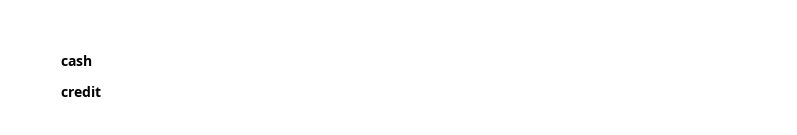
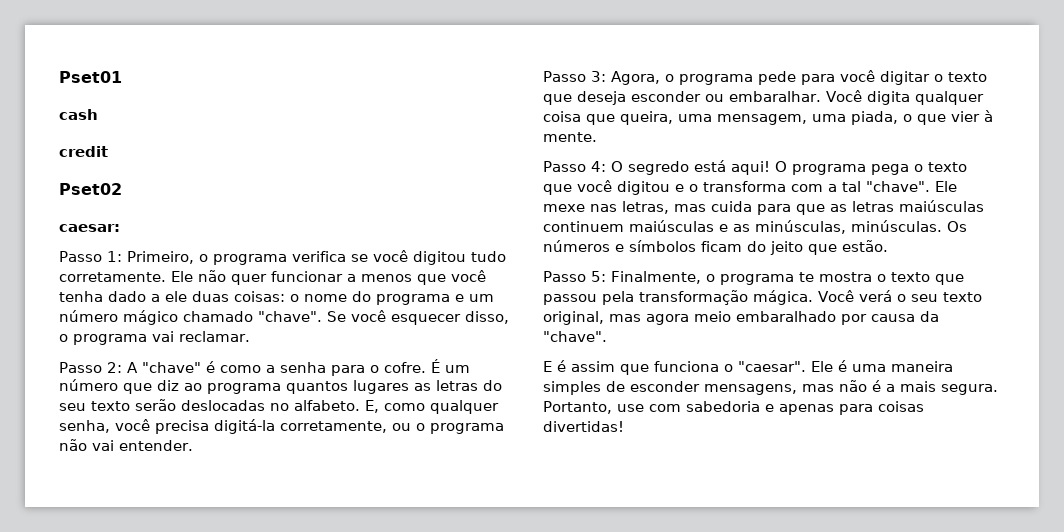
+ Pset01
+ Pset02
+ caesar:
+ Passo 1: Primeiro, o programa verifica se você digitou tudo corretamente. Ele não quer funcionar a menos que você tenha dado a ele duas coisas: o nome do programa e um número mágico chamado "chave". Se você esquecer disso, o programa vai reclamar.
+ Passo 2: A "chave" é como a senha para o cofre. É um número que diz ao programa quantos lugares as letras do seu texto serão deslocadas no alfabeto. E, como qualquer senha, você precisa digitá-la corretamente, ou o programa não vai entender.
+ Passo 3: Agora, o programa pede para você digitar o texto que deseja esconder ou embaralhar. Você digita qualquer coisa que queira, uma mensagem, uma piada, o que vier à mente.
+ Passo 4: O segredo está aqui! O programa pega o texto que você digitou e o transforma com a tal "chave". Ele mexe nas letras, mas cuida para que as letras maiúsculas continuem maiúsculas e as minúsculas, minúsculas. Os números e símbolos ficam do jeito que estão.
+ Passo 5: Finalmente, o programa te mostra o texto que passou pela transformação mágica. Você verá o seu texto original, mas agora meio embaralhado por causa da "chave".
+ E é assim que funciona o "caesar". Ele é uma maneira simples de esconder mensagens, mas não é a mais segura. Portanto, use com sabedoria e apenas para coisas divertidas!

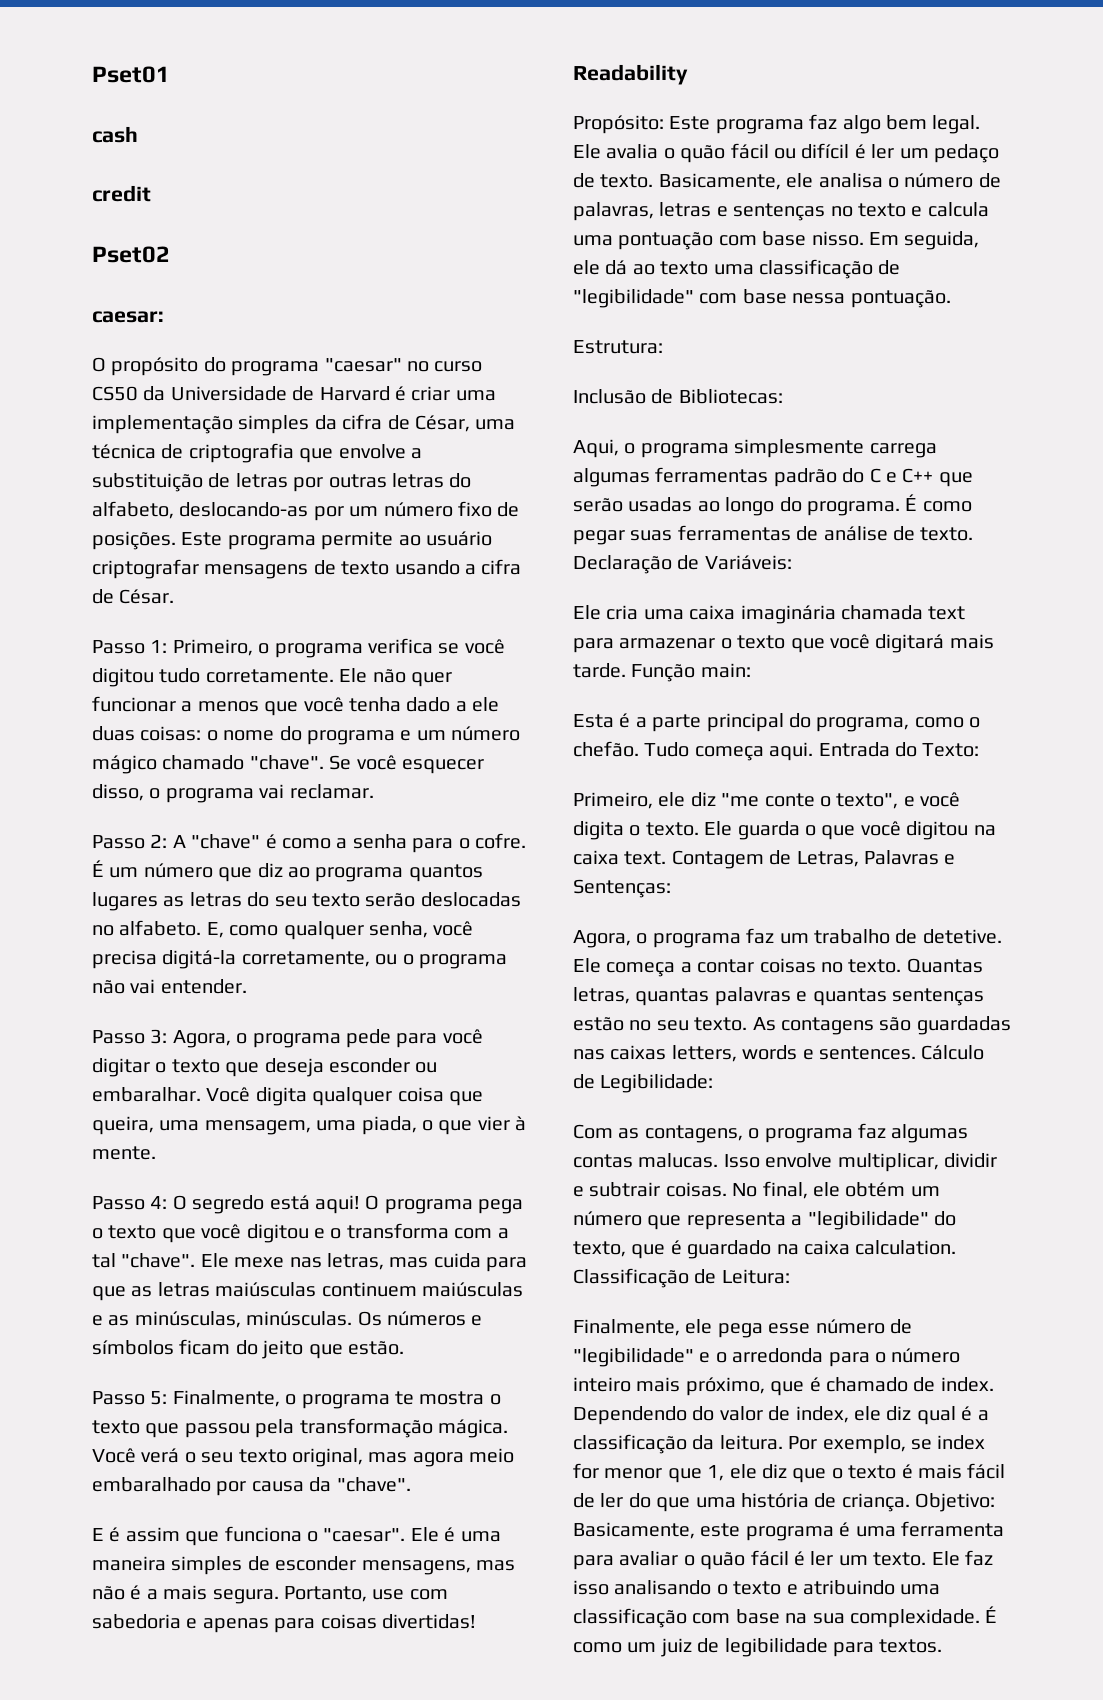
+ O propósito do programa "caesar" no curso CS50 da Universidade de Harvard é criar uma implementação simples da cifra de César, uma técnica de criptografia que envolve a substituição de letras por outras letras do alfabeto, deslocando-as por um número fixo de posições. Este programa permite ao usuário criptografar mensagens de texto usando a cifra de César.
+ Readability
+ Propósito: Este programa faz algo bem legal. Ele avalia o quão fácil ou difícil é ler um pedaço de texto. Basicamente, ele analisa o número de palavras, letras e sentenças no texto e calcula uma pontuação com base nisso. Em seguida, ele dá ao texto uma classificação de "legibilidade" com base nessa pontuação.
+ Estrutura:
+ Inclusão de Bibliotecas:
+ Aqui, o programa simplesmente carrega algumas ferramentas padrão do C e C++ que serão usadas ao longo do programa. É como pegar suas ferramentas de análise de texto. Declaração de Variáveis:
+ Ele cria uma caixa imaginária chamada text para armazenar o texto que você digitará mais tarde. Função main:
+ Esta é a parte principal do programa, como o chefão. Tudo começa aqui. Entrada do Texto:
+ Primeiro, ele diz "me conte o texto", e você digita o texto. Ele guarda o que você digitou na caixa text. Contagem de Letras, Palavras e Sentenças:
+ Agora, o programa faz um trabalho de detetive. Ele começa a contar coisas no texto. Quantas letras, quantas palavras e quantas sentenças estão no seu texto. As contagens são guardadas nas caixas letters, words e sentences. Cálculo de Legibilidade:
+ Com as contagens, o programa faz algumas contas malucas. Isso envolve multiplicar, dividir e subtrair coisas. No final, ele obtém um número que representa a "legibilidade" do texto, que é guardado na caixa calculation. Classificação de Leitura:
+ Finalmente, ele pega esse número de "legibilidade" e o arredonda para o número inteiro mais próximo, que é chamado de index. Dependendo do valor de index, ele diz qual é a classificação da leitura. Por exemplo, se index for menor que 1, ele diz que o texto é mais fácil de ler do que uma história de criança. Objetivo: Basicamente, este programa é uma ferramenta para avaliar o quão fácil é ler um texto. Ele faz isso analisando o texto e atribuindo uma classificação com base na sua complexidade. É como um juiz de legibilidade para textos.

